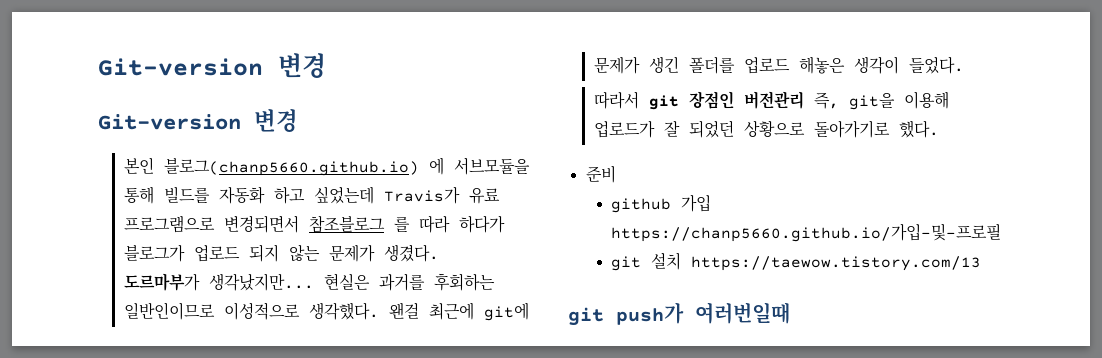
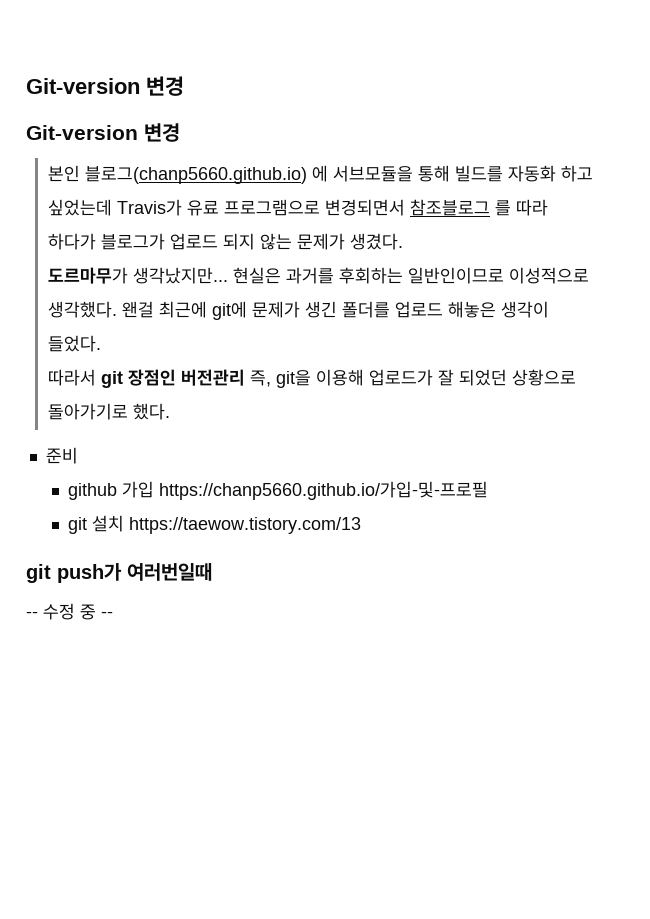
- 도르마부가 생각났지만...
+ 도르마무가 생각났지만...
+ -- 수정 중 --

